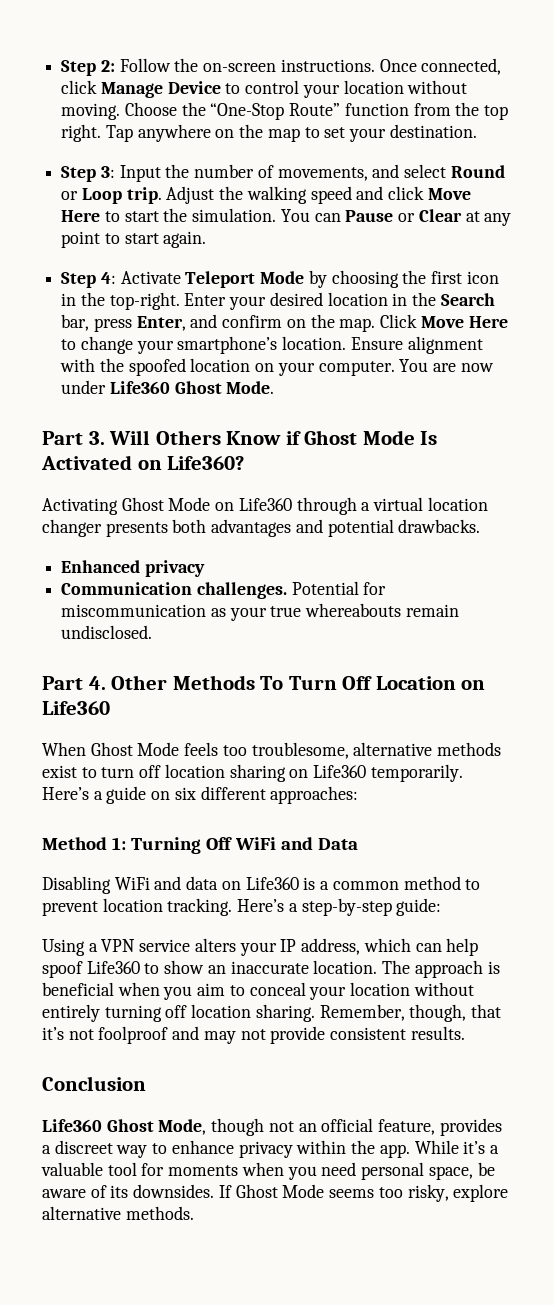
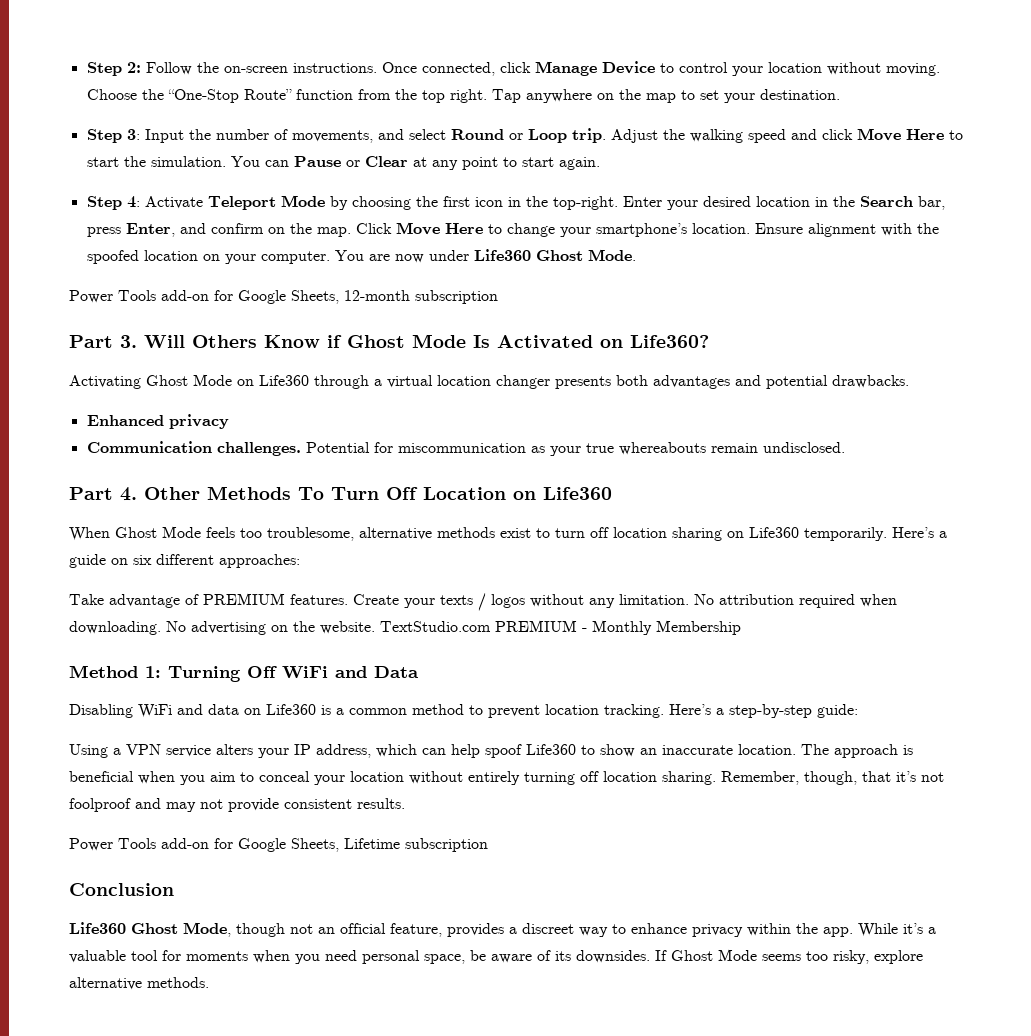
+ Power Tools add-on for Google Sheets, 12-month subscription
+ Take advantage of PREMIUM features. Create your texts / logos without any limitation. No attribution required when downloading. No advertising on the website. TextStudio.com PREMIUM - Monthly Membership
+ Power Tools add-on for Google Sheets, Lifetime subscription

